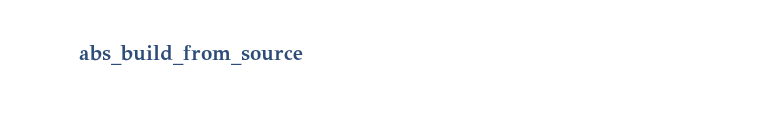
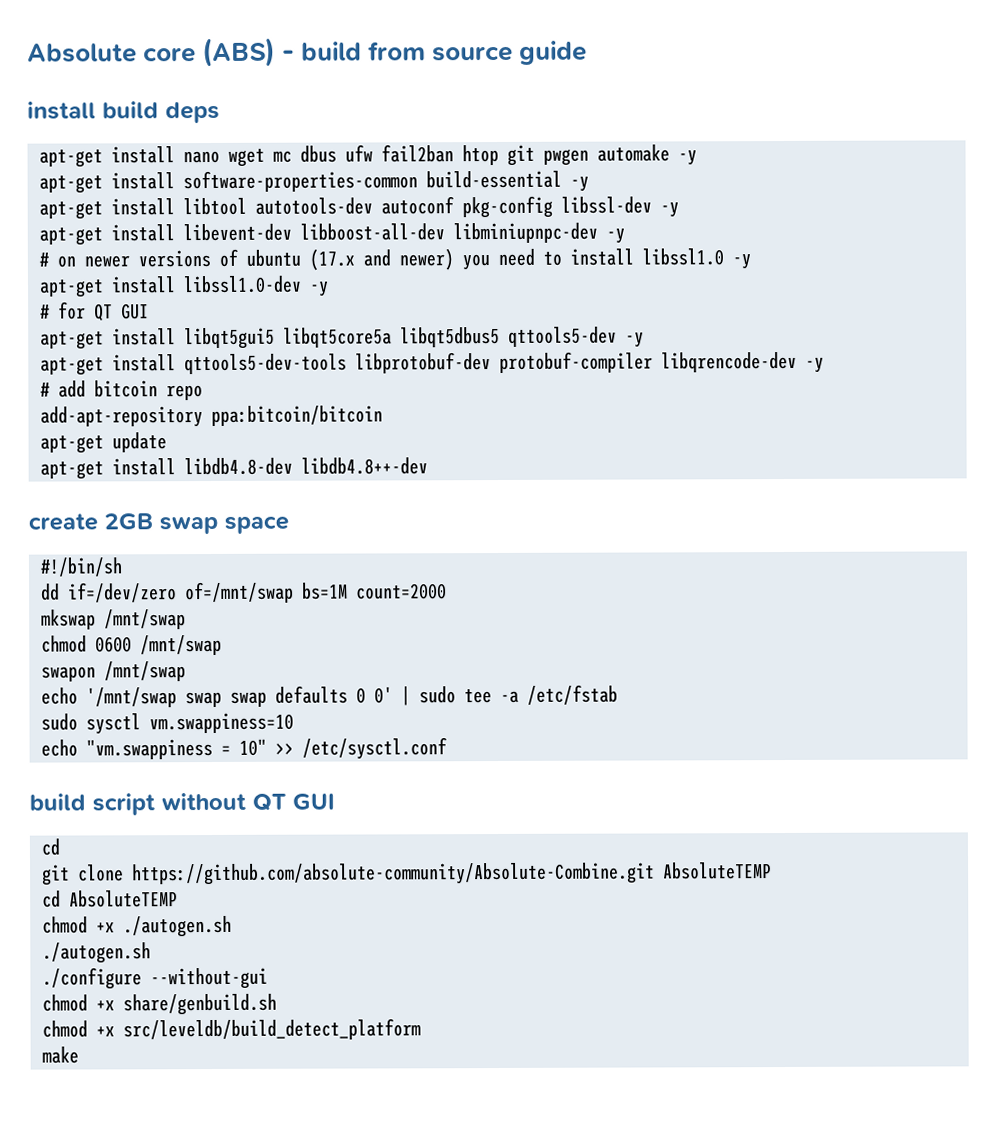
- abs_build_from_source
+ Absolute core (ABS) - build from source guide
+ install build deps
+ apt-get install nano wget mc dbus ufw fail2ban htop git pwgen automake -y
+ apt-get install software-properties-common build-essential -y
+ apt-get install libtool autotools-dev autoconf pkg-config libssl-dev -y
+ apt-get install libevent-dev libboost-all-dev libminiupnpc-dev -y
+ # on newer versions of ubuntu (17.x and newer) you need to install libssl1.0 -y
+ apt-get install libssl1.0-dev -y
+ # for QT GUI
+ apt-get install libqt5gui5 libqt5core5a libqt5dbus5 qttools5-dev -y
+ apt-get install qttools5-dev-tools libprotobuf-dev protobuf-compiler libqrencode-dev -y
+ # add bitcoin repo
+ add-apt-repository ppa:bitcoin/bitcoin
+ apt-get update
+ apt-get install libdb4.8-dev libdb4.8++-dev
+ create 2GB swap space
+ #!/bin/sh
+ dd if=/dev/zero of=/mnt/swap bs=1M count=2000
+ mkswap /mnt/swap
+ chmod 0600 /mnt/swap
+ swapon /mnt/swap
+ echo '/mnt/swap swap swap defaults 0 0' | sudo tee -a /etc/fstab
+ sudo sysctl vm.swappiness=10
+ echo "vm.swappiness = 10" >> /etc/sysctl.conf
+ build script without QT GUI
+ cd
+ git clone https://github.com/absolute-community/Absolute-Combine.git AbsoluteTEMP
+ cd AbsoluteTEMP
+ chmod +x ./autogen.sh
+ ./autogen.sh
+ ./configure --without-gui
+ chmod +x share/genbuild.sh
+ chmod +x src/leveldb/build_detect_platform
+ make

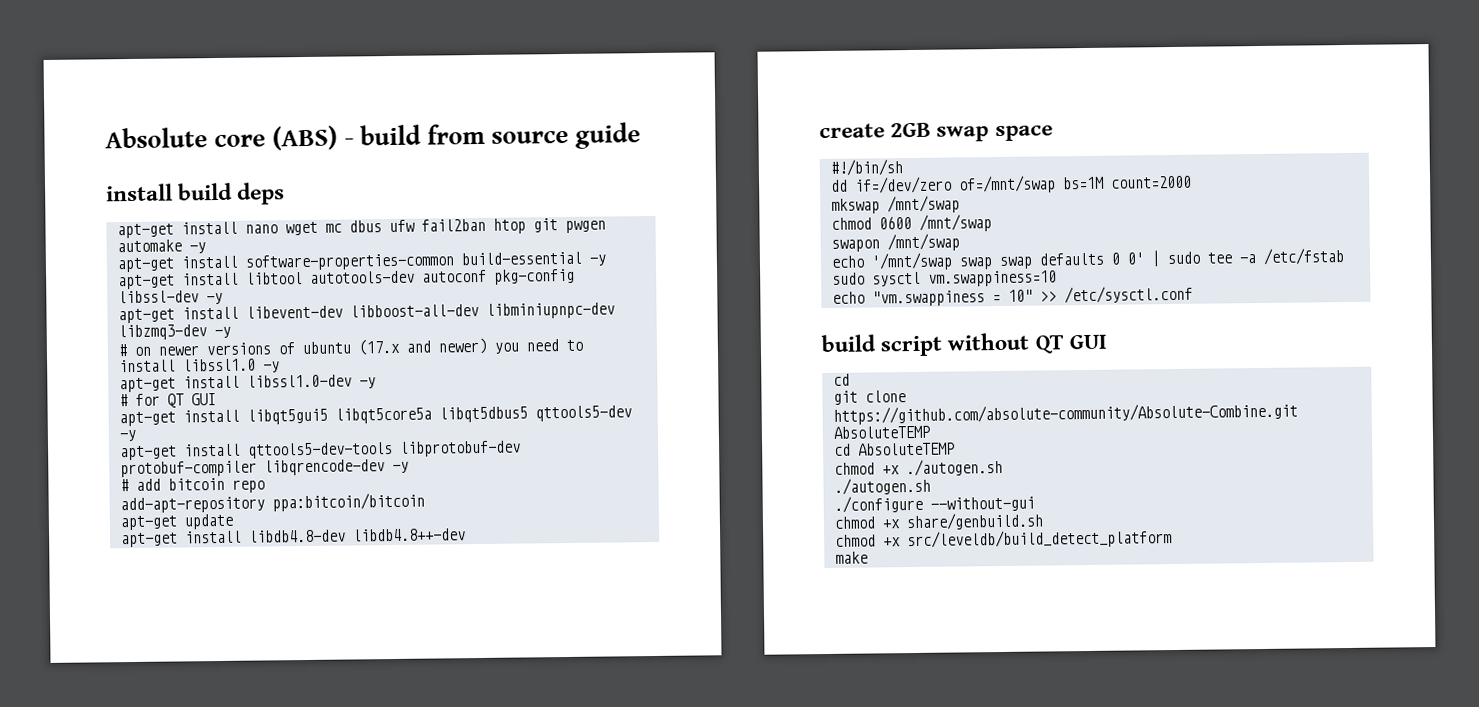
- apt-get install libevent-dev libboost-all-dev libminiupnpc-dev -y
+ apt-get install libevent-dev libboost-all-dev libminiupnpc-dev libzmq3-dev -y

